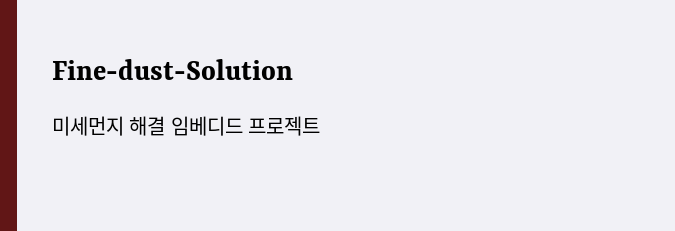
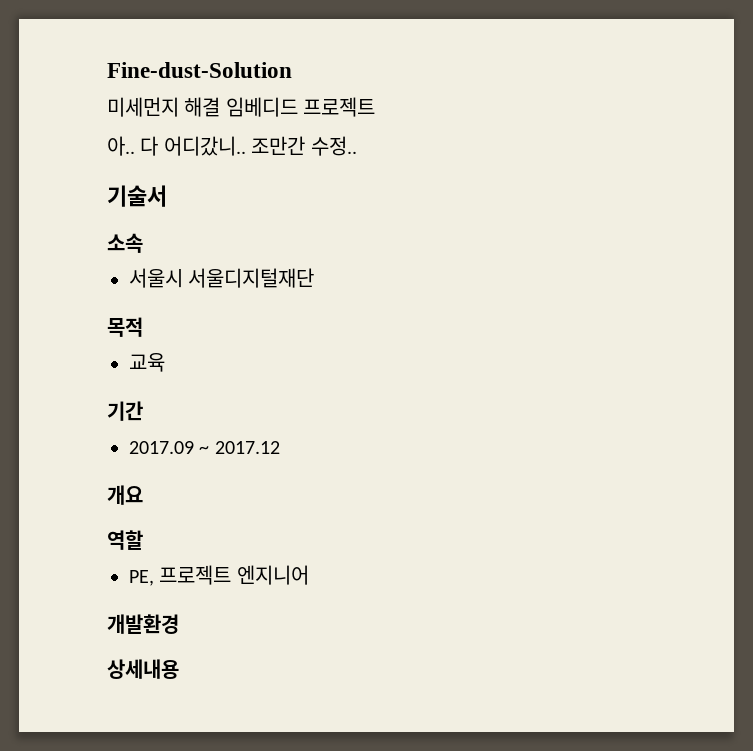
+ 아.. 다 어디갔니.. 조만간 수정..
+ 기술서
+ 소속
+ 서울시 서울디지털재단
+ 목적
+ 교육
+ 기간
+ 2017.09 ~ 2017.12
+ 개요
+ 역할
+ PE, 프로젝트 엔지니어
+ 개발환경
+ 상세내용

